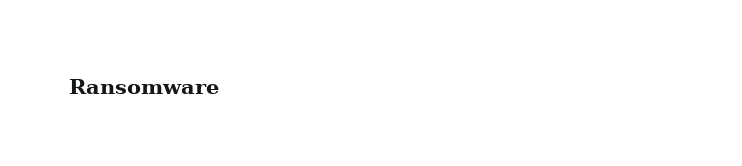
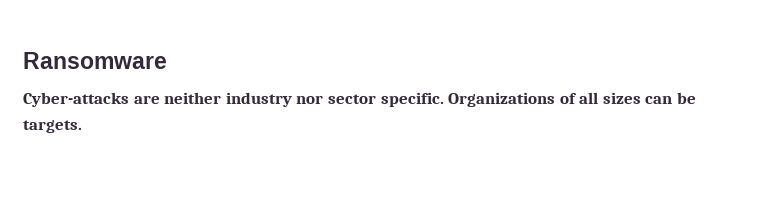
+ Cyber-attacks are neither industry nor sector specific. Organizations of all sizes can be targets.

